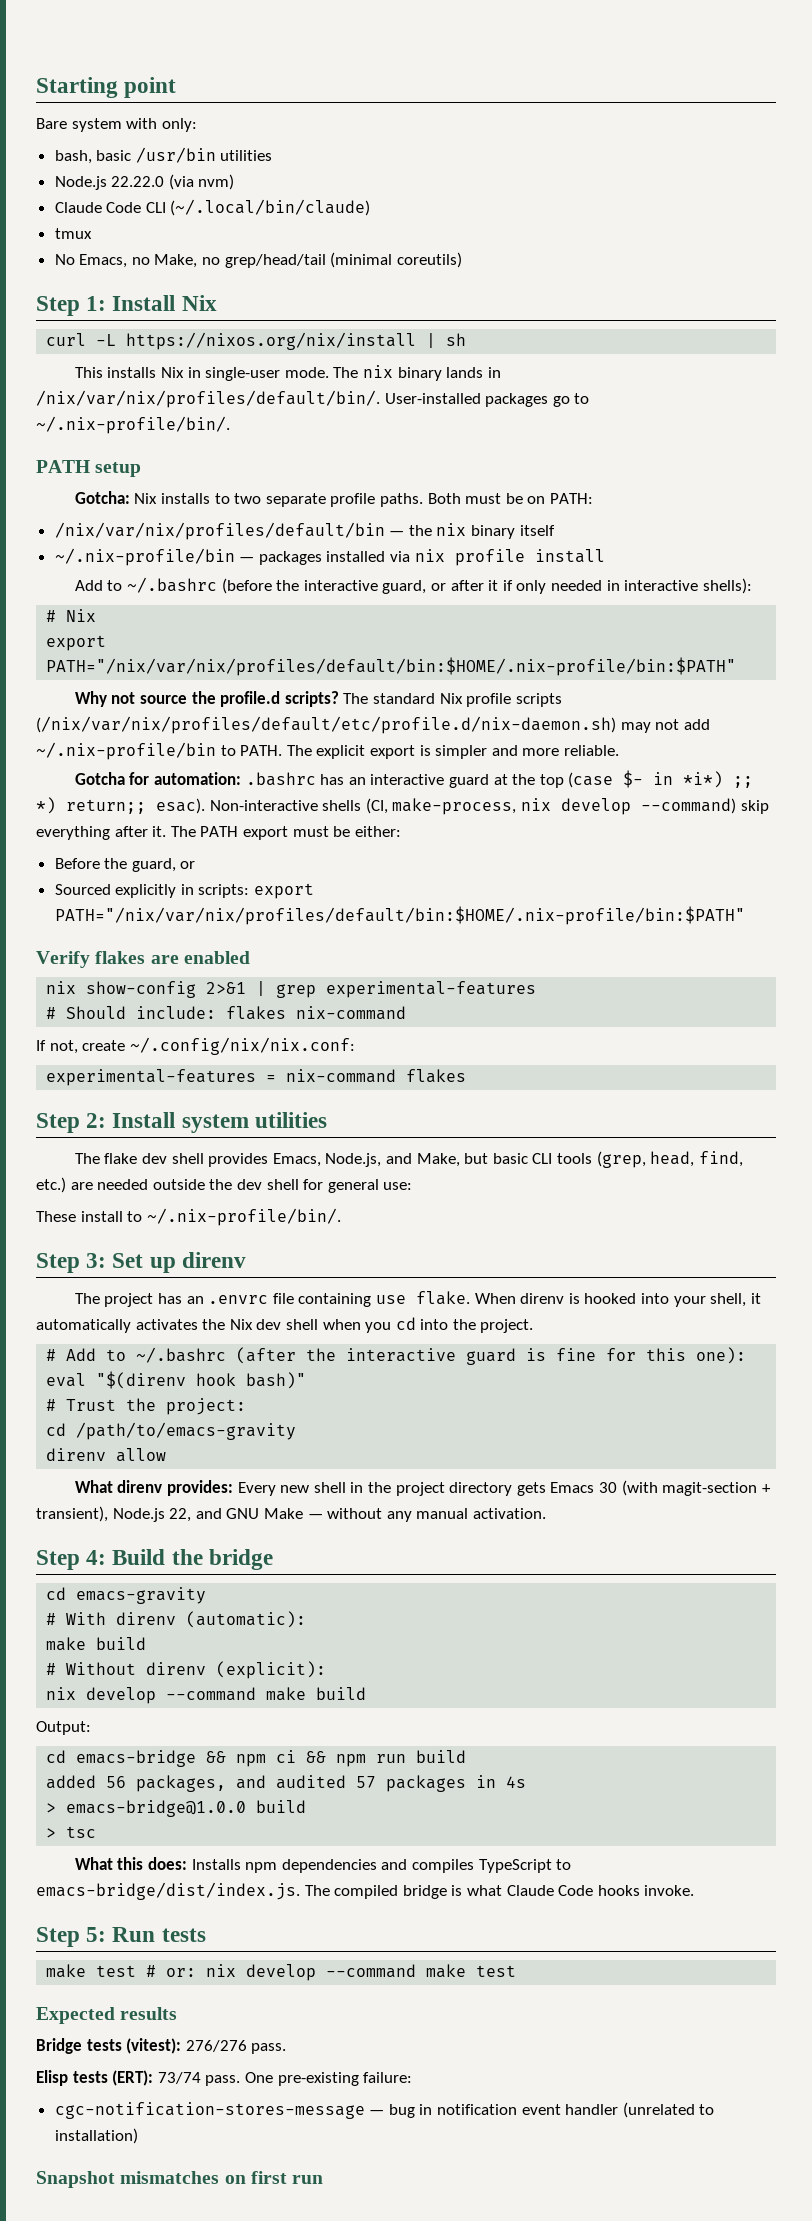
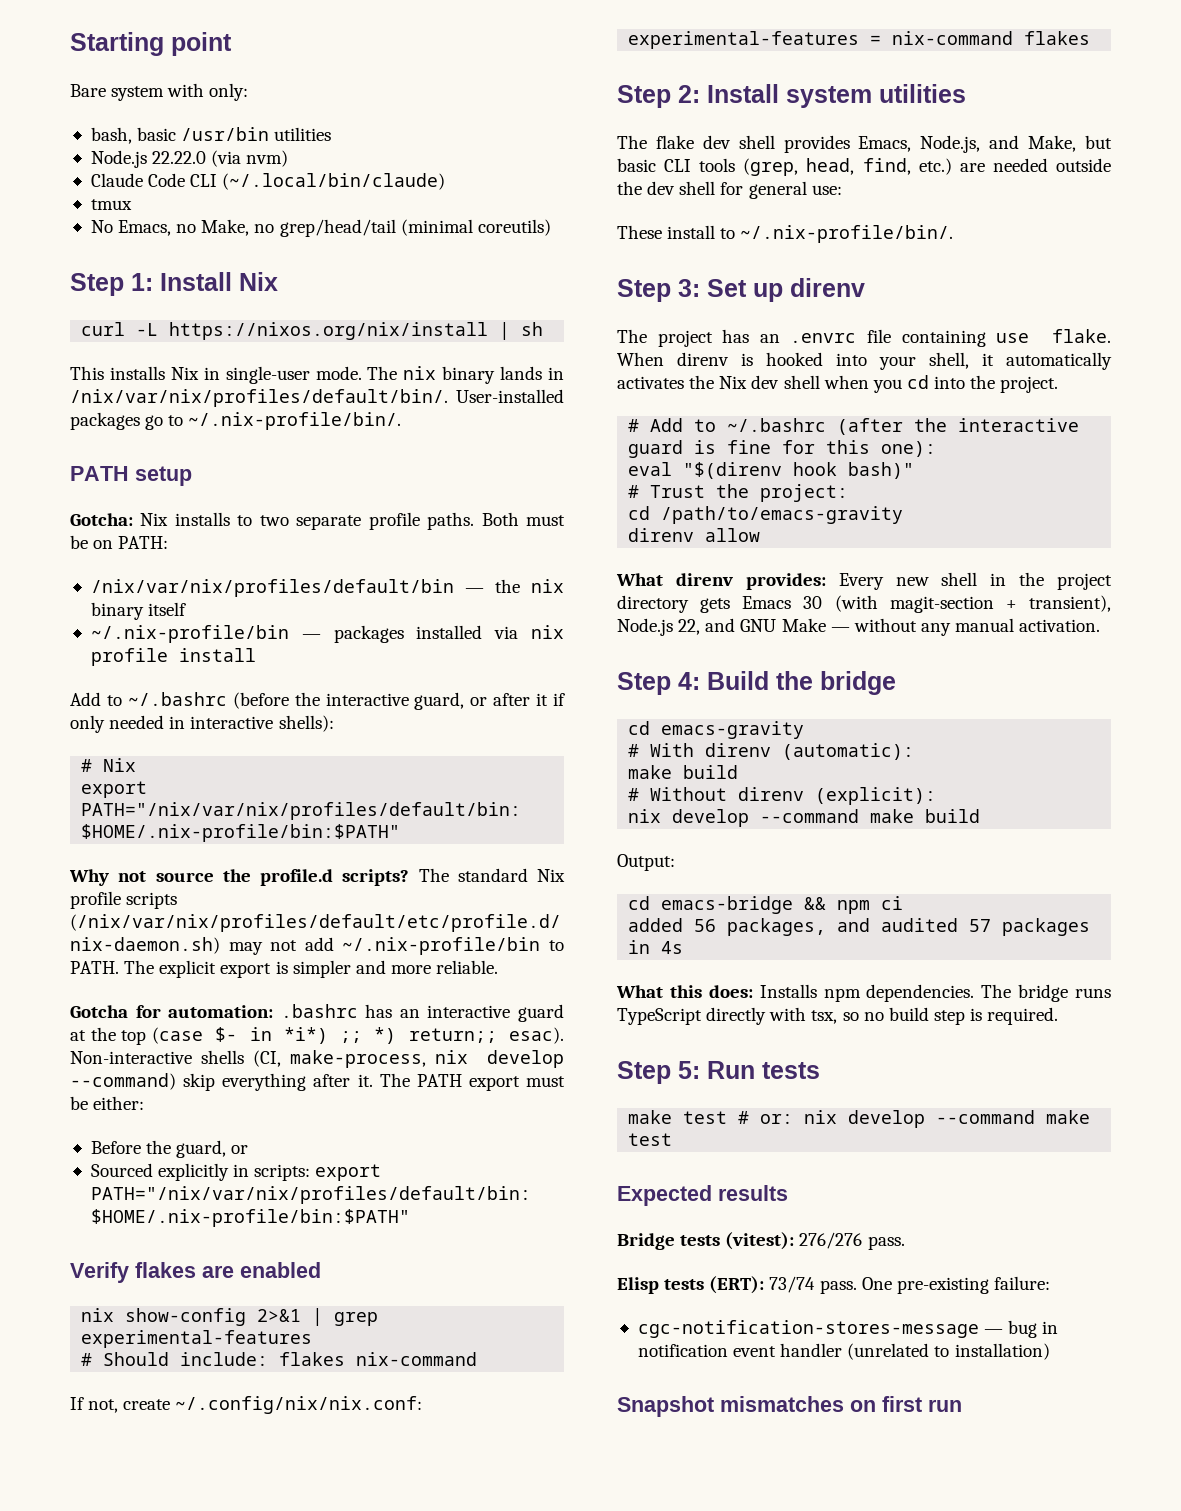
- cd emacs-bridge && npm ci && npm run build
+ cd emacs-bridge && npm ci
- > emacs-bridge@1.0.0 build
- > tsc
- What this does: Installs npm dependencies and compiles TypeScript to emacs-bridge/dist/index.js. The compiled bridge is what Claude Code hooks invoke.
+ What this does: Installs npm dependencies. The bridge runs TypeScript directly with tsx, so no build step is required.

